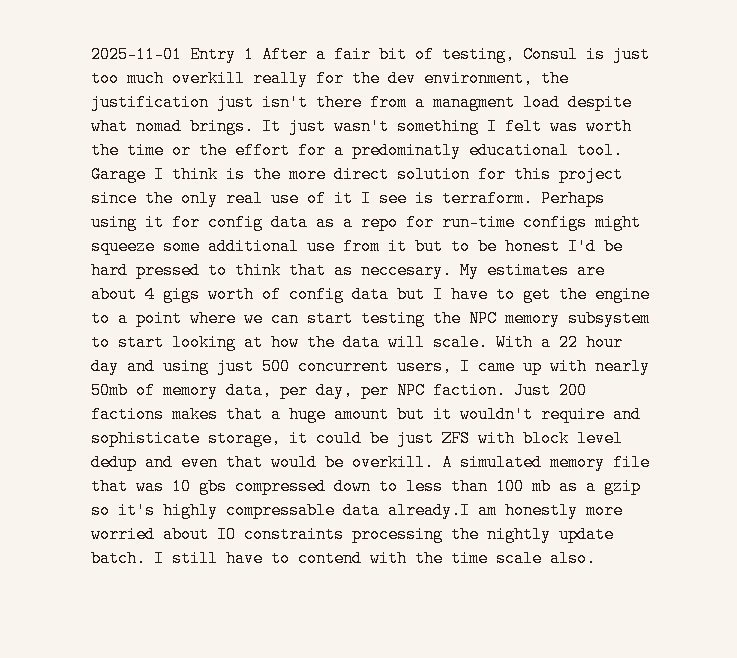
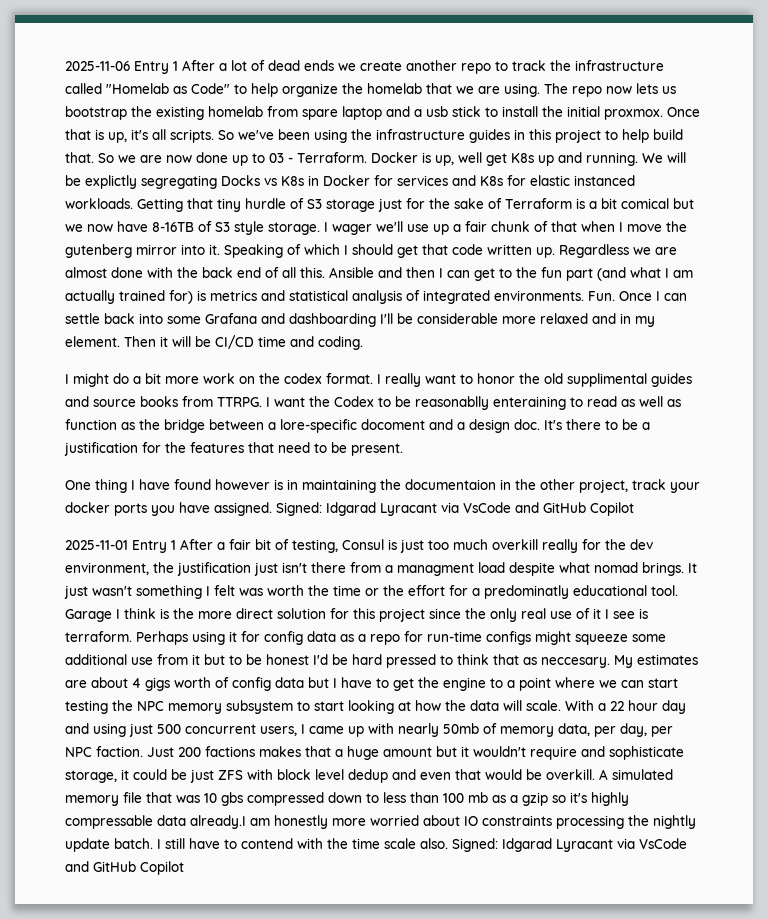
+ 2025-11-06 Entry 1 After a lot of dead ends we create another repo to track the infrastructure called "Homelab as Code" to help organize the homelab that we are using. The repo now lets us bootstrap the existing homelab from spare laptop and a usb stick to install the initial proxmox. Once that is up, it's all scripts. So we've been using the infrastructure guides in this project to help build that. So we are now done up to 03 - Terraform. Docker is up, well get K8s up and running. We will be explictly segregating Docks vs K8s in Docker for services and K8s for elastic instanced workloads. Getting that tiny hurdle of S3 storage just for the sake of Terraform is a bit comical but we now have 8-16TB of S3 style storage. I wager we'll use up a fair chunk of that when I move the gutenberg mirror into it. Speaking of which I should get that code written up. Regardless we are almost done with the back end of all this. Ansible and then I can get to the fun part (and what I am actually trained for) is metrics and statistical analysis of integrated environments. Fun. Once I can settle back into some Grafana and dashboarding I'll be considerable more relaxed and in my element. Then it will be CI/CD time and coding.
+ I might do a bit more work on the codex format. I really want to honor the old supplimental guides and source books from TTRPG. I want the Codex to be reasonablly enteraining to read as well as function as the bridge between a lore-specific docoment and a design doc. It's there to be a justification for the features that need to be present.
+ One thing I have found however is in maintaining the documentaion in the other project, track your docker ports you have assigned. Signed: Idgarad Lyracant via VsCode and GitHub Copilot
- I still have to contend with the time scale also.
+ I still have to contend with the time scale also. Signed: Idgarad Lyracant via VsCode and GitHub Copilot

